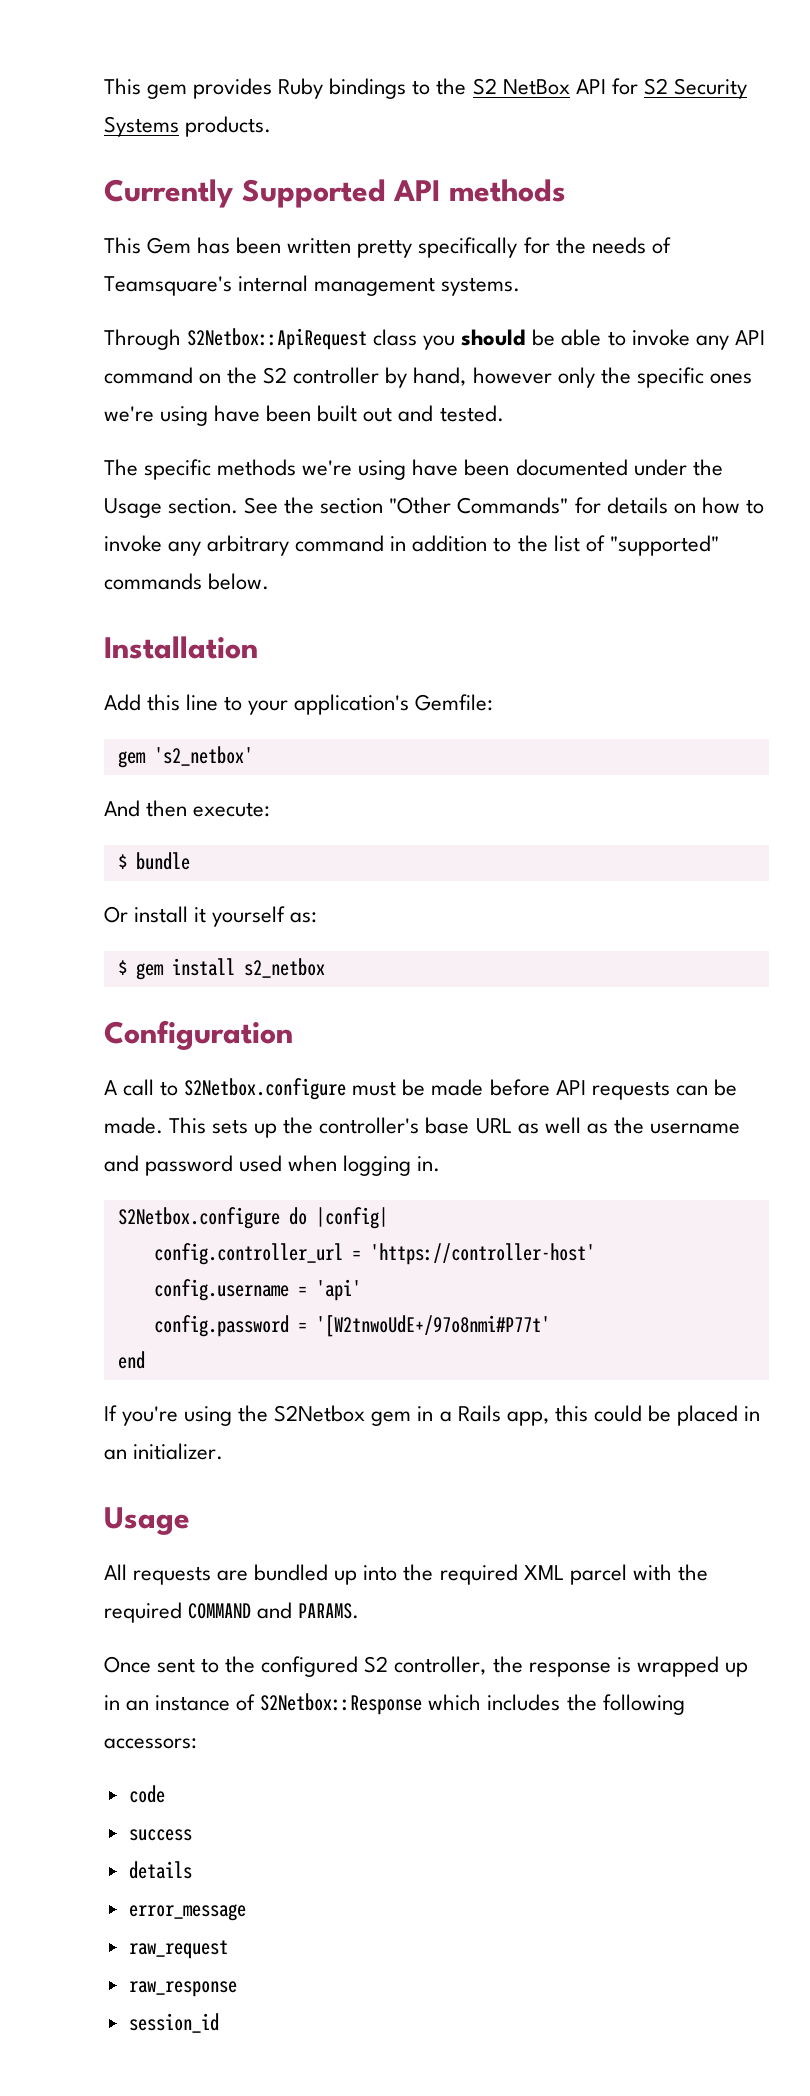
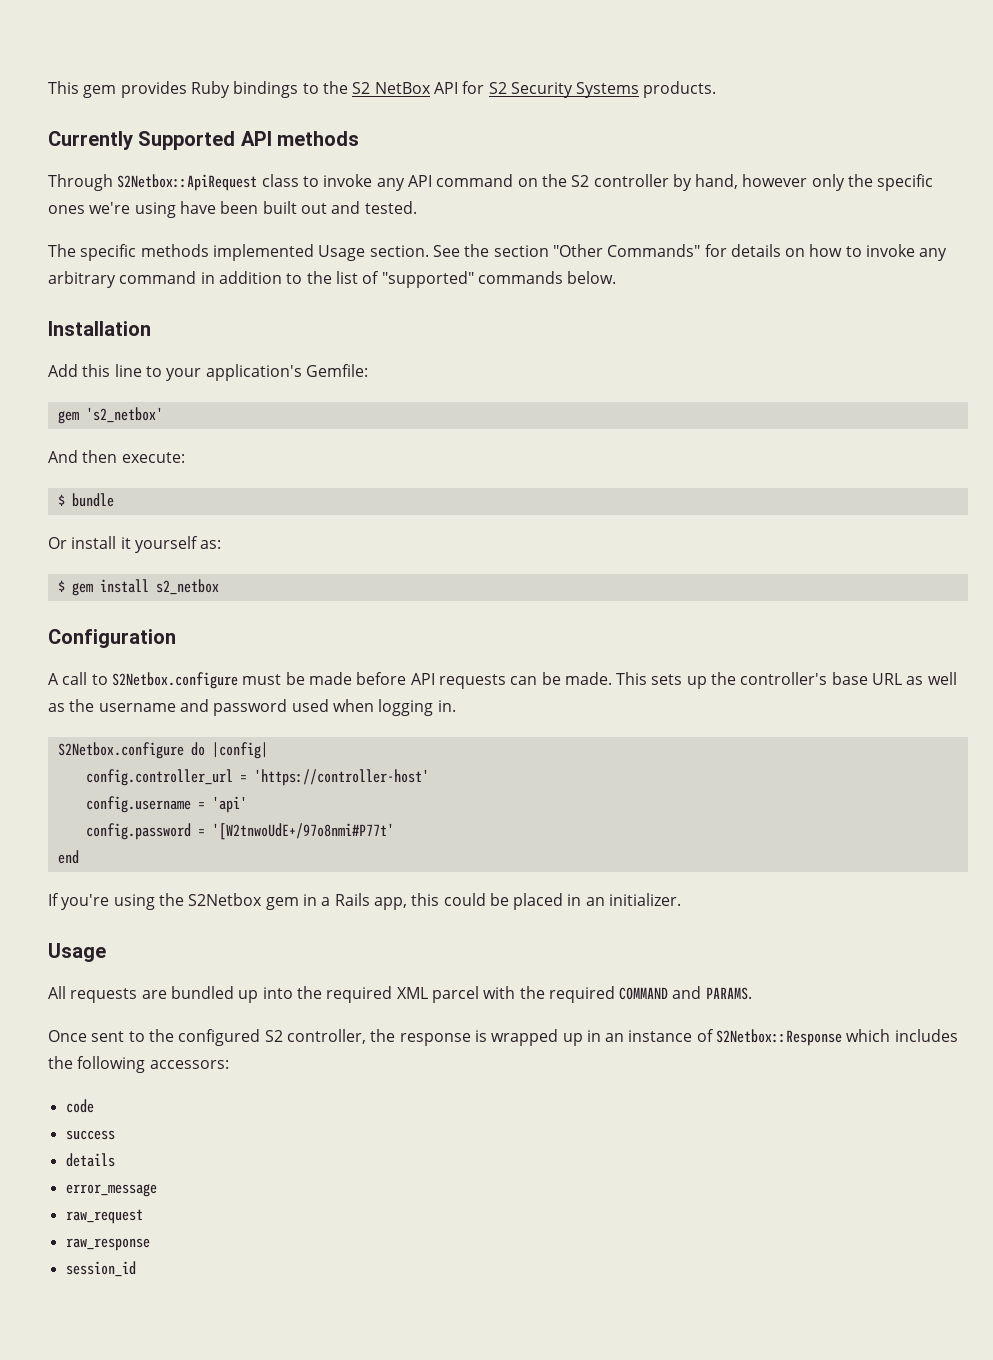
- This Gem has been written pretty specifically for the needs of Teamsquare's internal management systems.
- Through S2Netbox::ApiRequest class you should be able to invoke any API command on the S2 controller by hand, however only the specific ones we're using have been built out and tested.
+ Through S2Netbox::ApiRequest class to invoke any API command on the S2 controller by hand, however only the specific ones we're using have been built out and tested.
- The specific methods we're using have been documented under the Usage section.
+ The specific methods implemented Usage section.

